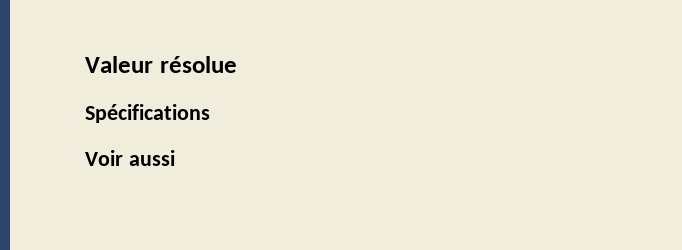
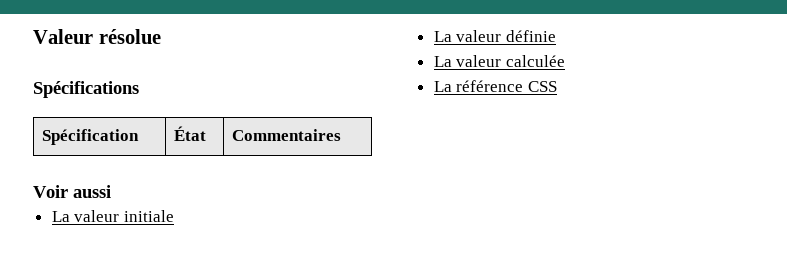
+ Spécification | État | Commentaires
+ La valeur initiale
+ La valeur définie
+ La valeur calculée
+ La référence CSS

